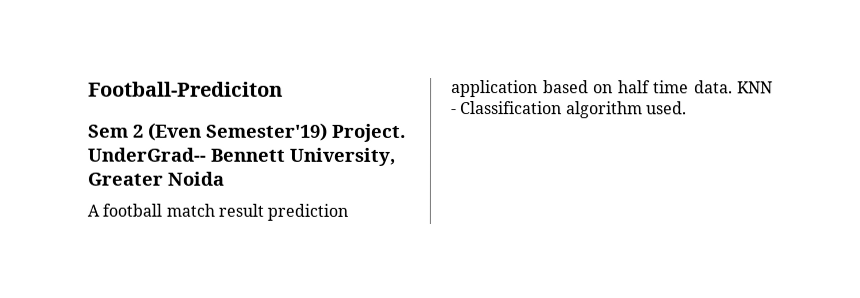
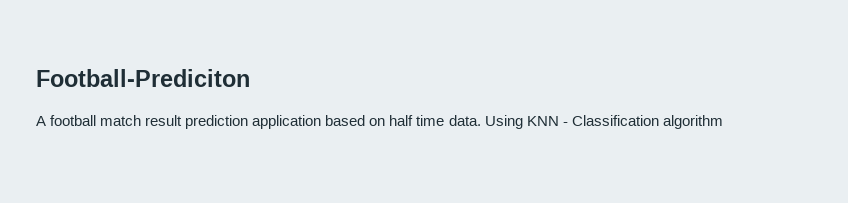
- Sem 2 (Even Semester'19) Project. UnderGrad-- Bennett University, Greater Noida
- KNN - Classification algorithm used.
+ Using KNN - Classification algorithm

